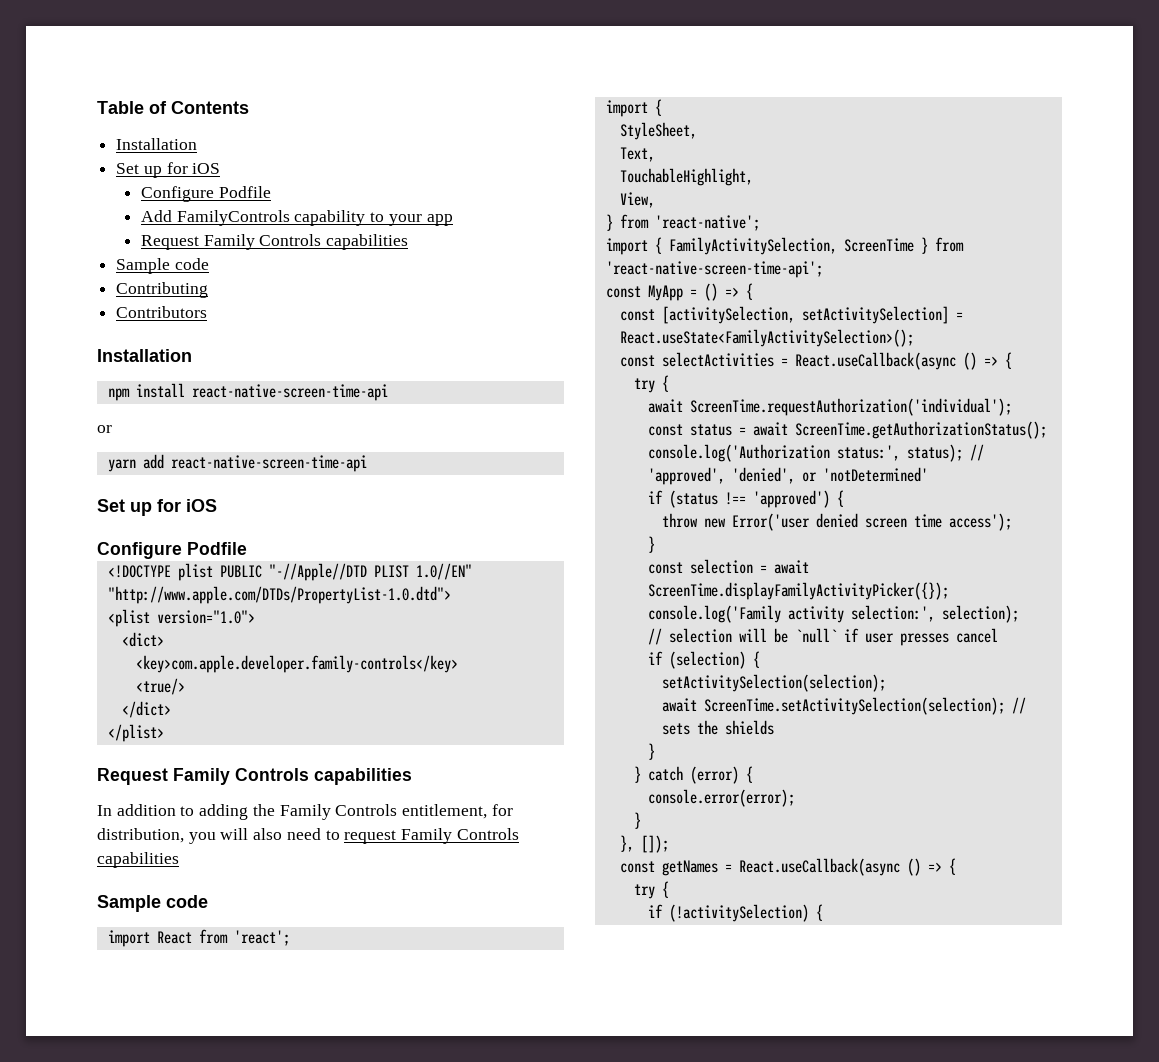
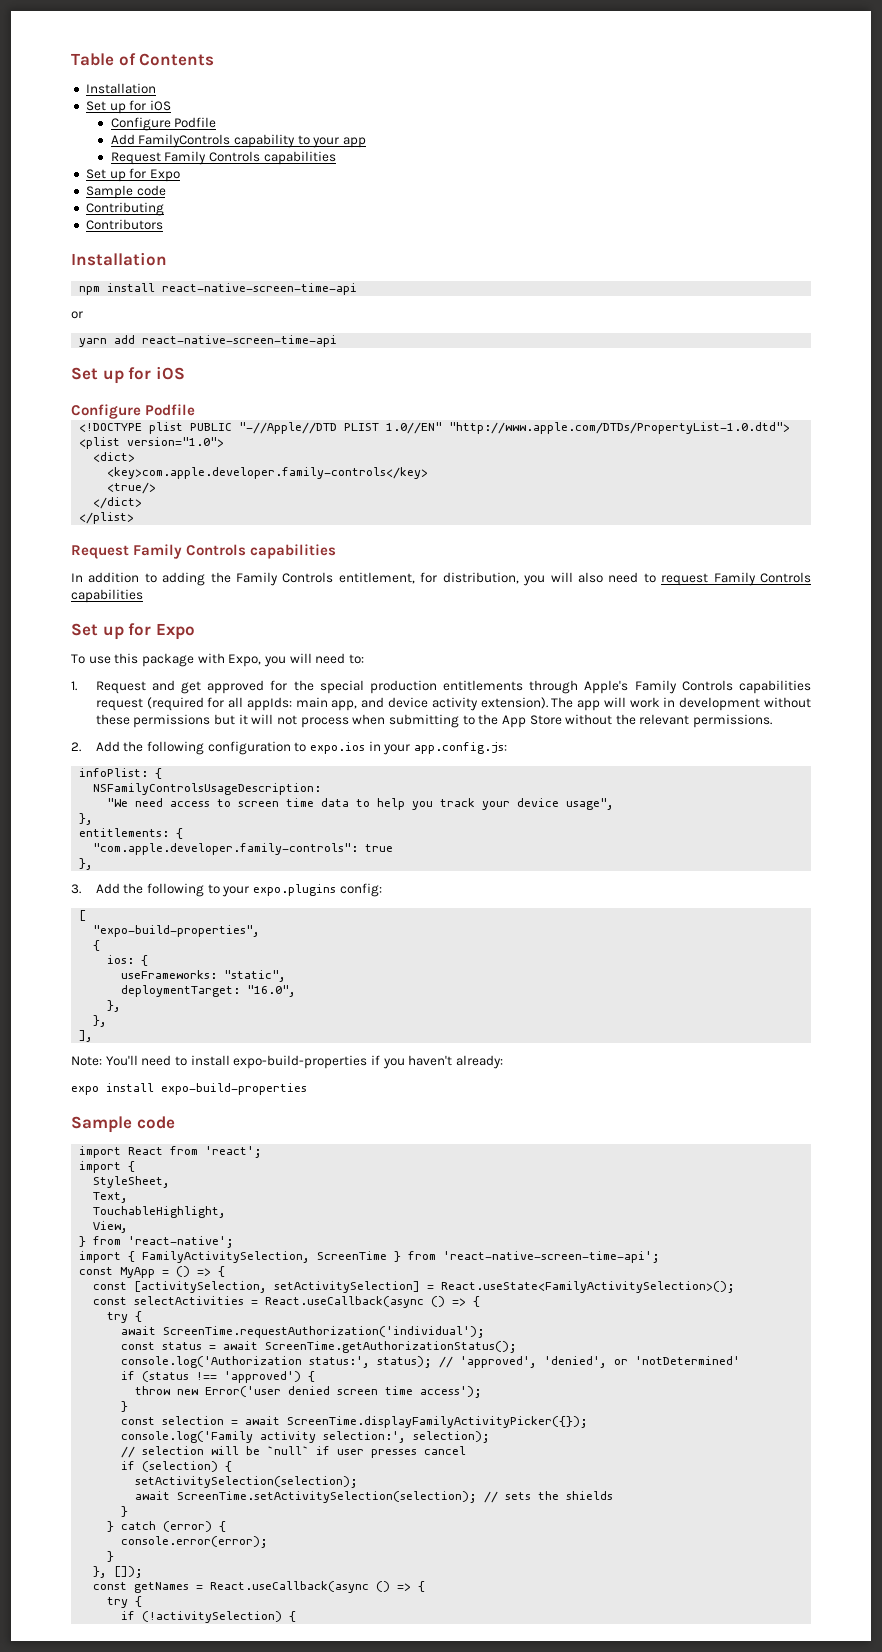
  Add FamilyControls capability to your app
  Request Family Controls capabilities
+ Set up for Expo
  In addition to adding the Family Controls entitlement, for distribution, you will also need to request Family Controls capabilities
+ Set up for Expo
+ To use this package with Expo, you will need to:
+ 1. Request and get approved for the special production entitlements through Apple's Family Controls capabilities request (required for all appIds: main app, and device activity extension). The app will work in development without these permissions but it will not process when submitting to the App Store without the relevant permissions.
+ 2. Add the following configuration to expo.ios in your app.config.js:
+ infoPlist: {
+ NSFamilyControlsUsageDescription:
+ "We need access to screen time data to help you track your device usage",
+ },
+ entitlements: {
+ "com.apple.developer.family-controls": true
+ },
+ 3. Add the following to your expo.plugins config:
+ [
+ "expo-build-properties",
+ {
+ ios: {
+ useFrameworks: "static",
+ deploymentTarget: "16.0",
+ },
+ },
+ ],
+ Note: You'll need to install expo-build-properties if you haven't already:
+ expo install expo-build-properties

